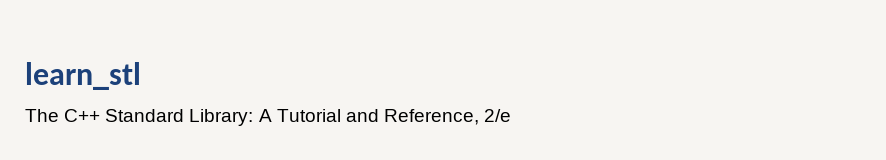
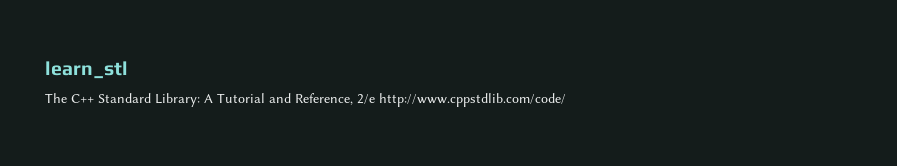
- The C++ Standard Library: A Tutorial and Reference, 2/e
+ The C++ Standard Library: A Tutorial and Reference, 2/e http://www.cppstdlib.com/code/

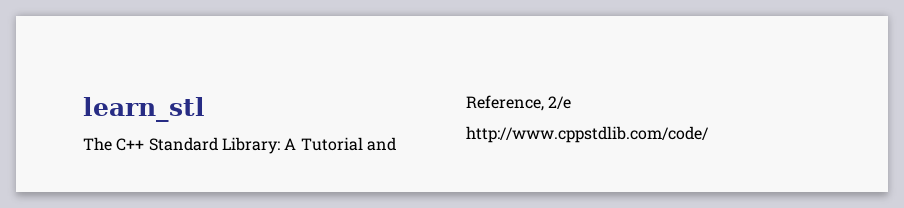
- The C++ Standard Library: A Tutorial and Reference, 2/e http://www.cppstdlib.com/code/
+ The C++ Standard Library: A Tutorial and Reference, 2/e
+ http://www.cppstdlib.com/code/

